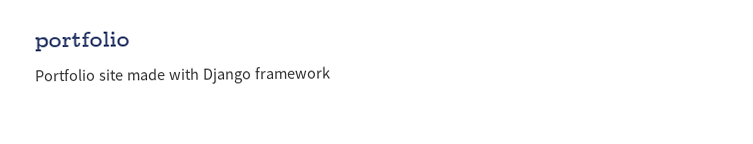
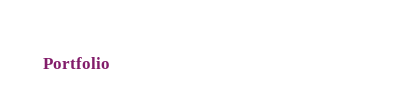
- portfolio
- Portfolio site made with Django framework
+ Portfolio

